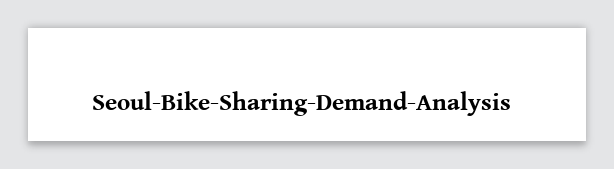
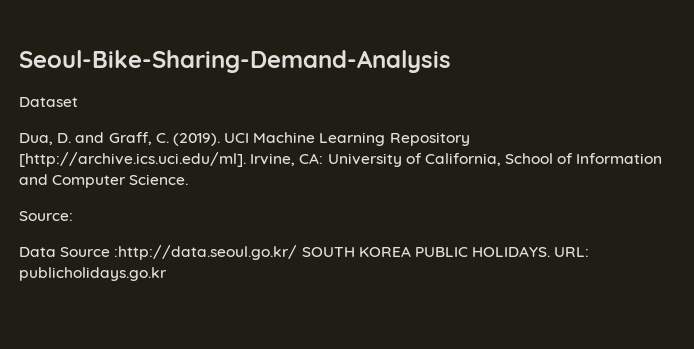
+ Dataset
+ Dua, D. and Graff, C. (2019). UCI Machine Learning Repository [http://archive.ics.uci.edu/ml]. Irvine, CA: University of California, School of Information and Computer Science.
+ Source:
+ Data Source :http://data.seoul.go.kr/ SOUTH KOREA PUBLIC HOLIDAYS. URL: publicholidays.go.kr

